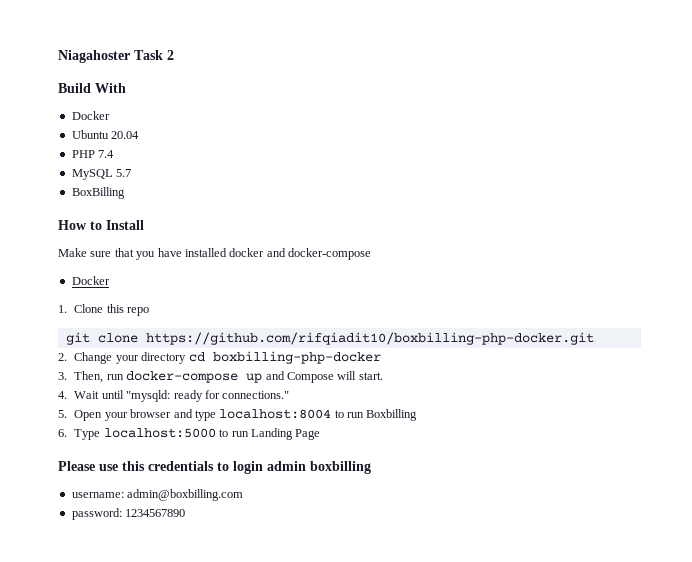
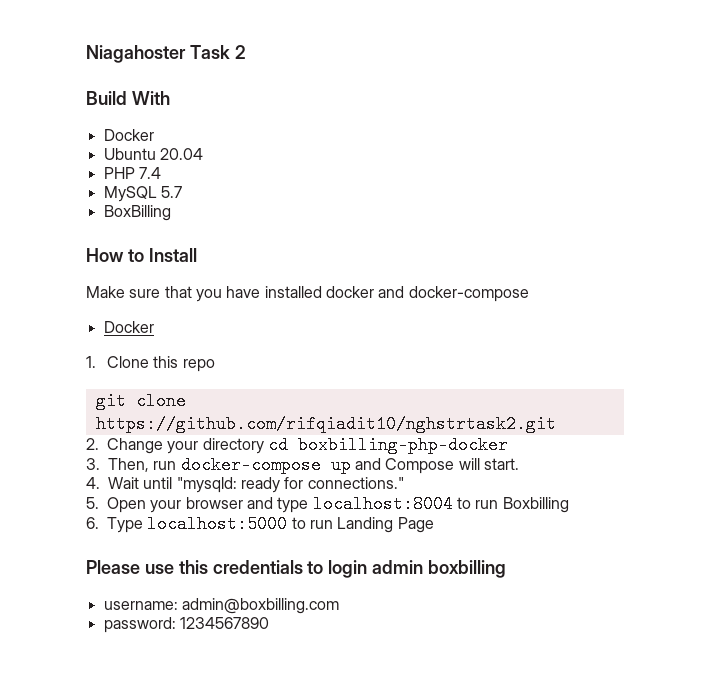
- git clone https://github.com/rifqiadit10/boxbilling-php-docker.git
+ git clone https://github.com/rifqiadit10/nghstrtask2.git

